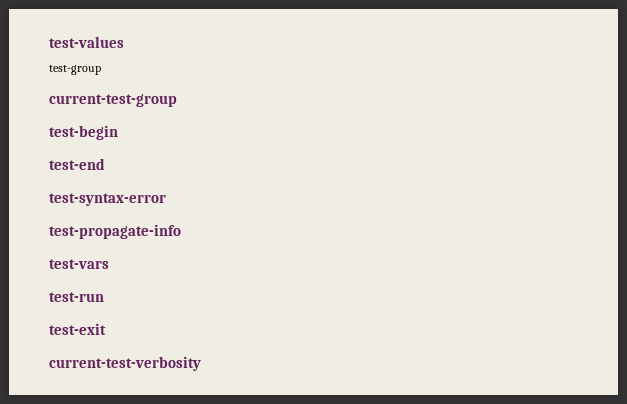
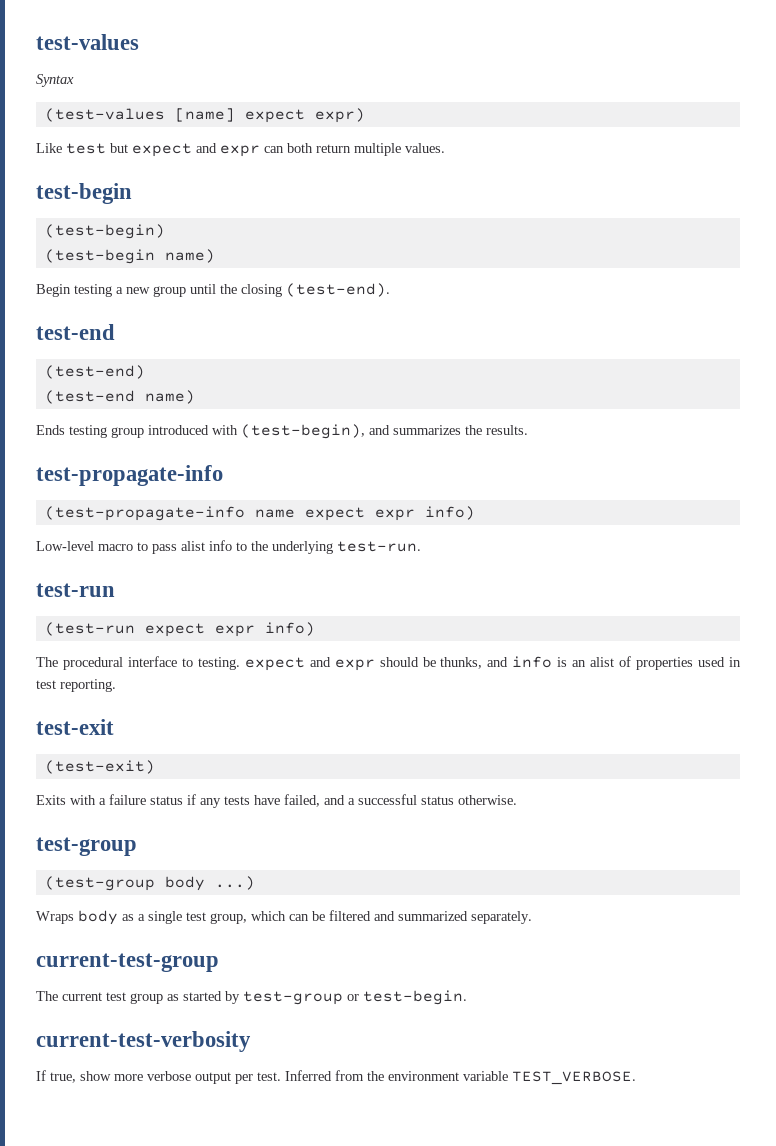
+ Syntax
+ (test-values [name] expect expr)
+ Like test but expect and expr can both return multiple values.
+ test-begin
+ (test-begin)
+ (test-begin name)
+ Begin testing a new group until the closing (test-end).
+ test-end
+ (test-end)
+ (test-end name)
+ Ends testing group introduced with (test-begin), and summarizes the results.
+ test-propagate-info
+ (test-propagate-info name expect expr info)
+ Low-level macro to pass alist info to the underlying test-run.
+ test-run
+ (test-run expect expr info)
+ The procedural interface to testing. expect and expr should be thunks, and info is an alist of properties used in test reporting.
+ test-exit
+ (test-exit)
+ Exits with a failure status if any tests have failed, and a successful status otherwise.
  test-group
+ (test-group body ...)
+ Wraps body as a single test group, which can be filtered and summarized separately.
  current-test-group
- test-begin
- test-end
- test-syntax-error
- test-propagate-info
- test-vars
- test-run
- test-exit
+ The current test group as started by test-group or test-begin.
  current-test-verbosity
+ If true, show more verbose output per test. Inferred from the environment variable TEST_VERBOSE.

